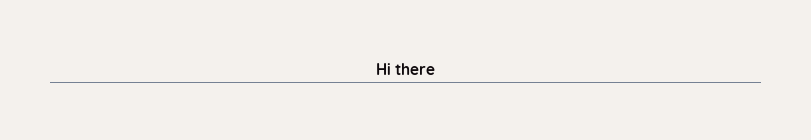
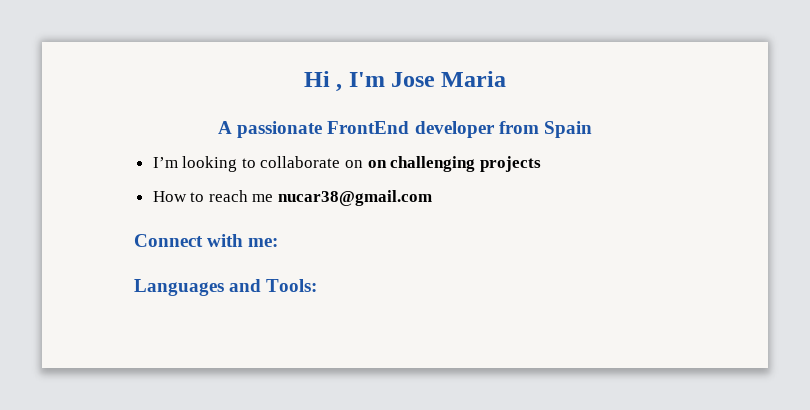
- Hi there
+ Hi , I'm Jose Maria
+ A passionate FrontEnd developer from Spain
+ I’m looking to collaborate on on challenging projects
+ How to reach me nucar38@gmail.com
+ Connect with me:
+ Languages and Tools:

